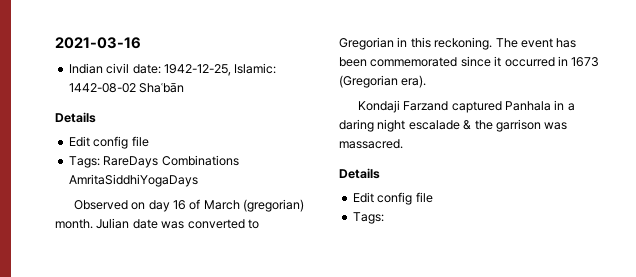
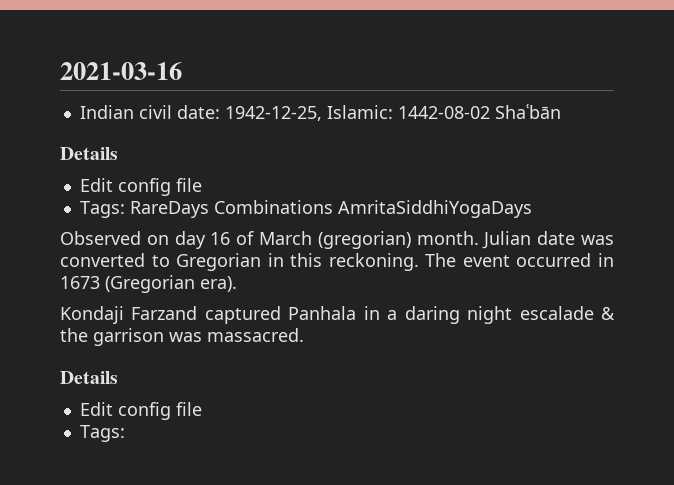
- The event has been commemorated since it occurred in 1673 (Gregorian era).
+ The event occurred in 1673 (Gregorian era).

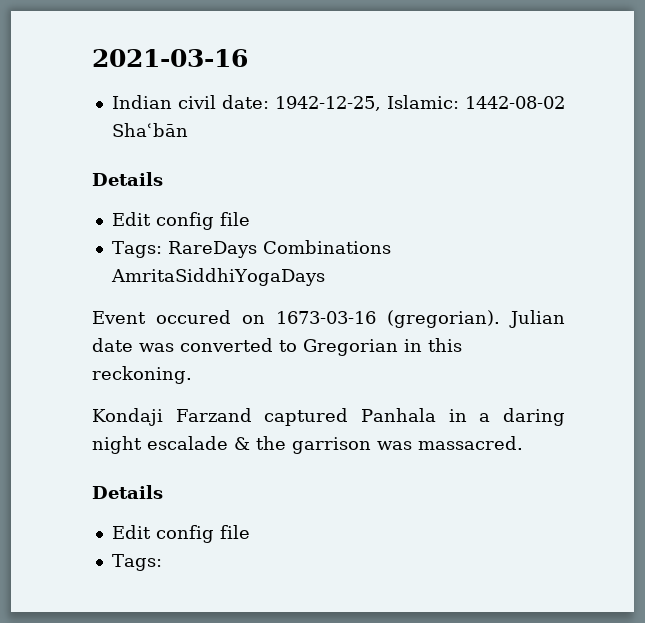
- Observed on day 16 of March (gregorian) month.
+ Event occured on 1673-03-16 (gregorian).
- The event occurred in 1673 (Gregorian era).

